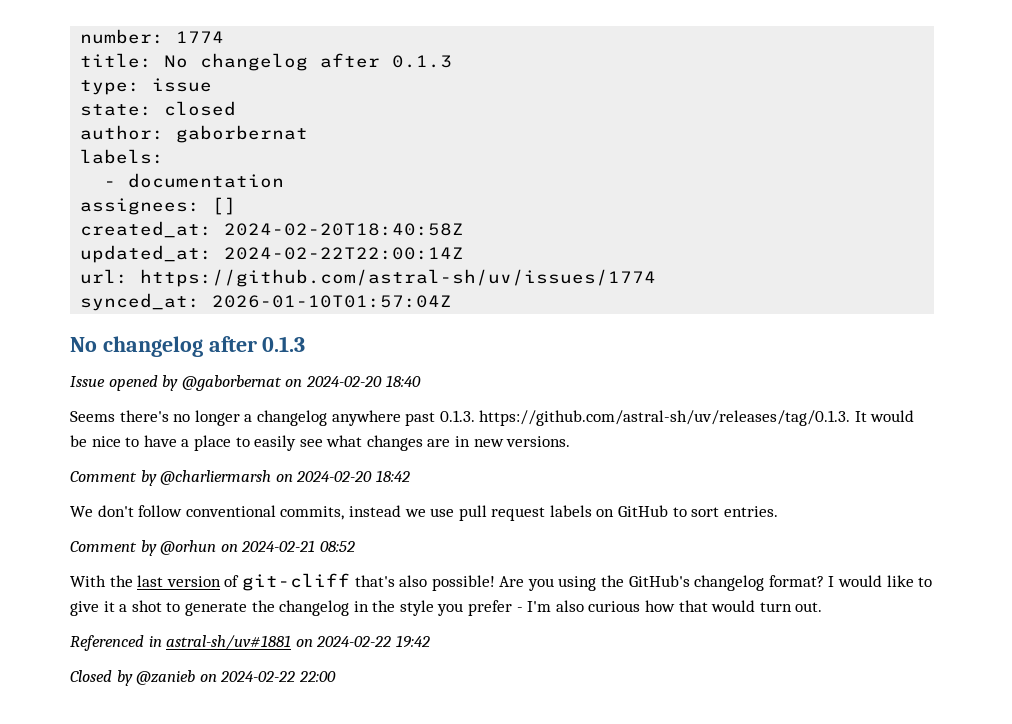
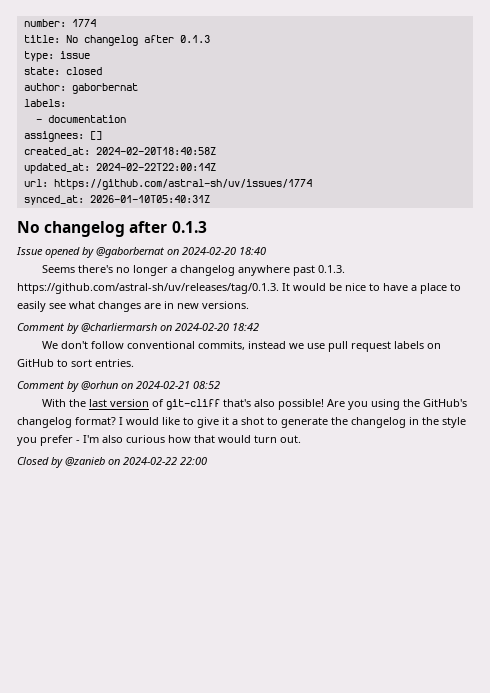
- synced_at: 2026-01-10T01:57:04Z
+ synced_at: 2026-01-10T05:40:31Z
- Referenced in astral-sh/uv#1881 on 2024-02-22 19:42

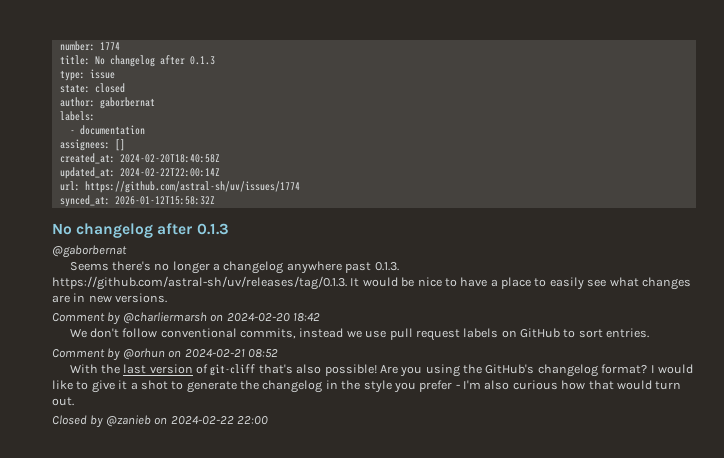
- synced_at: 2026-01-10T05:40:31Z
+ synced_at: 2026-01-12T15:58:32Z
  No changelog after 0.1.3
- Issue opened by @gaborbernat on 2024-02-20 18:40
+ @gaborbernat

